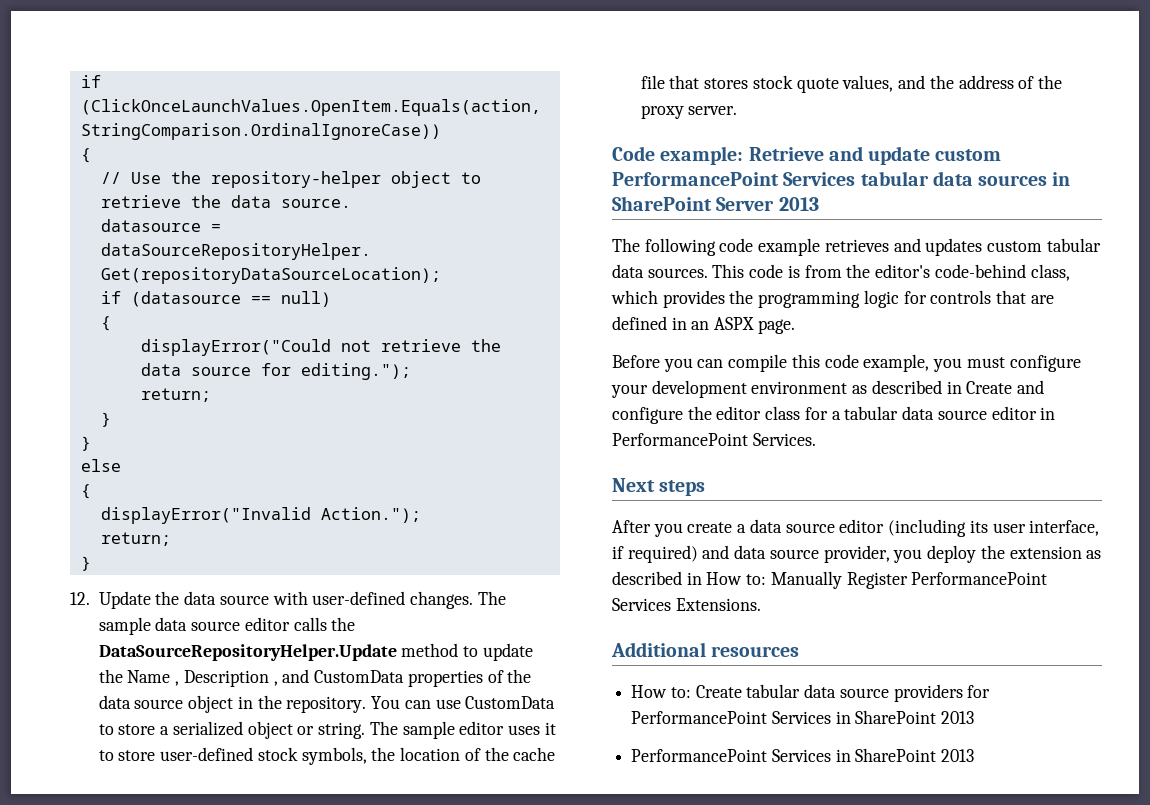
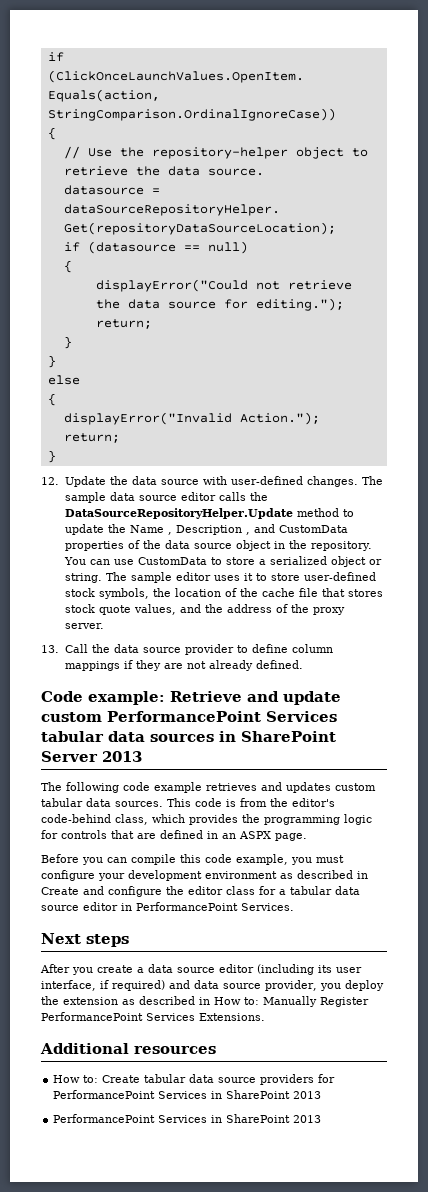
+ 13. Call the data source provider to define column mappings if they are not already defined.

